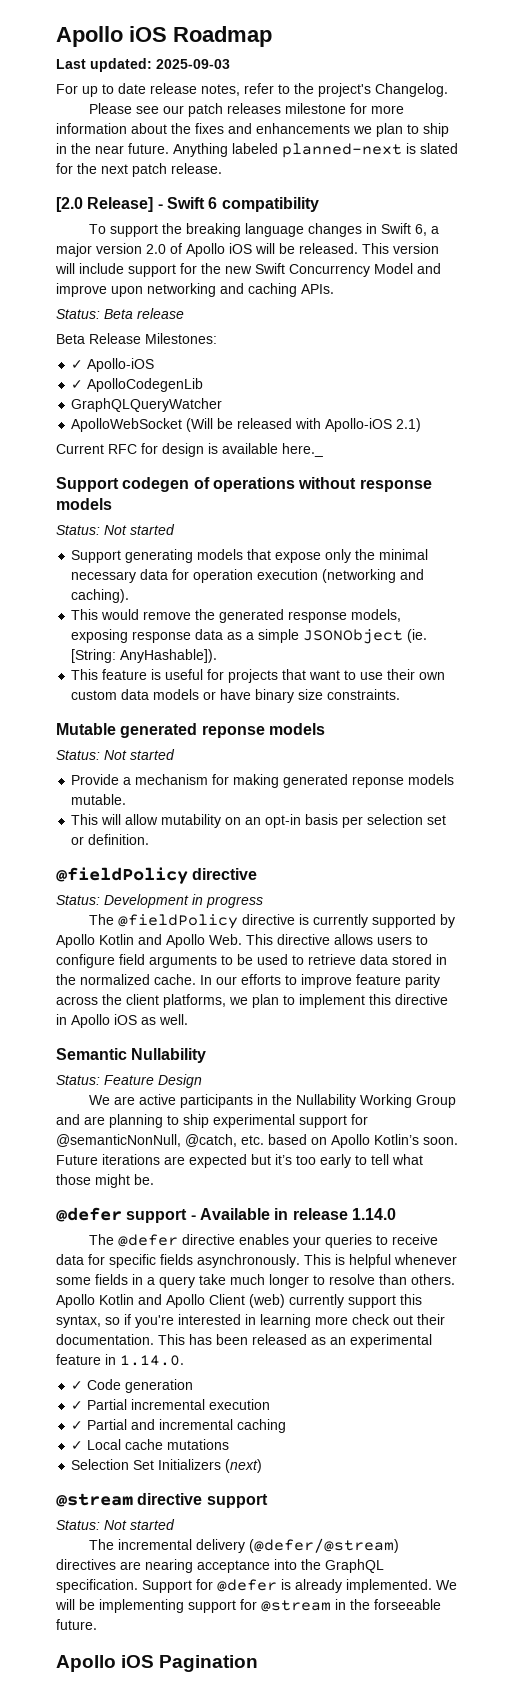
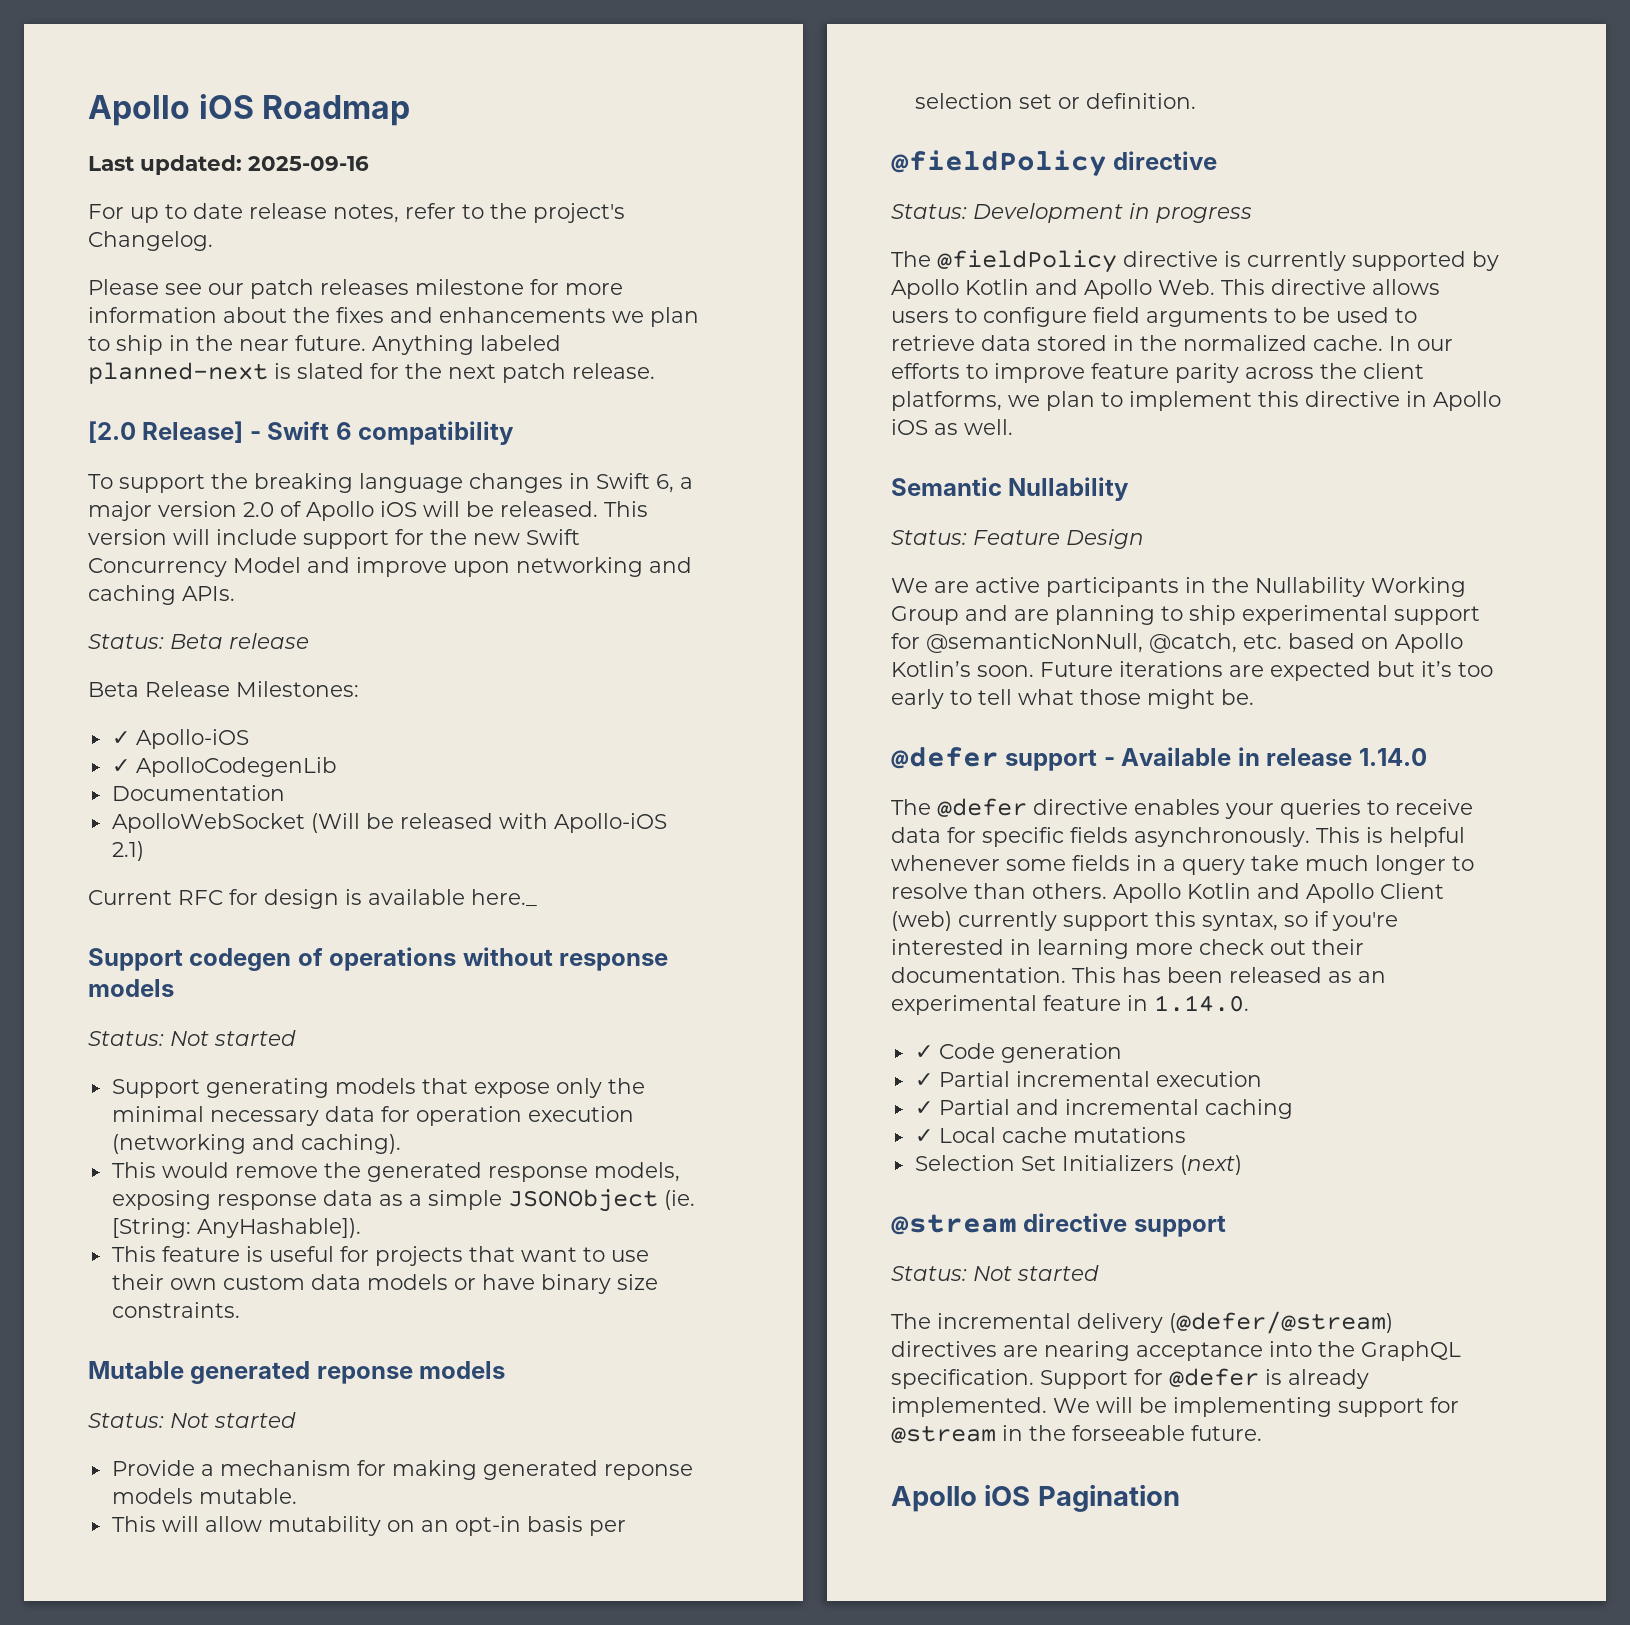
- Last updated: 2025-09-03
+ Last updated: 2025-09-16
- GraphQLQueryWatcher
+ Documentation

